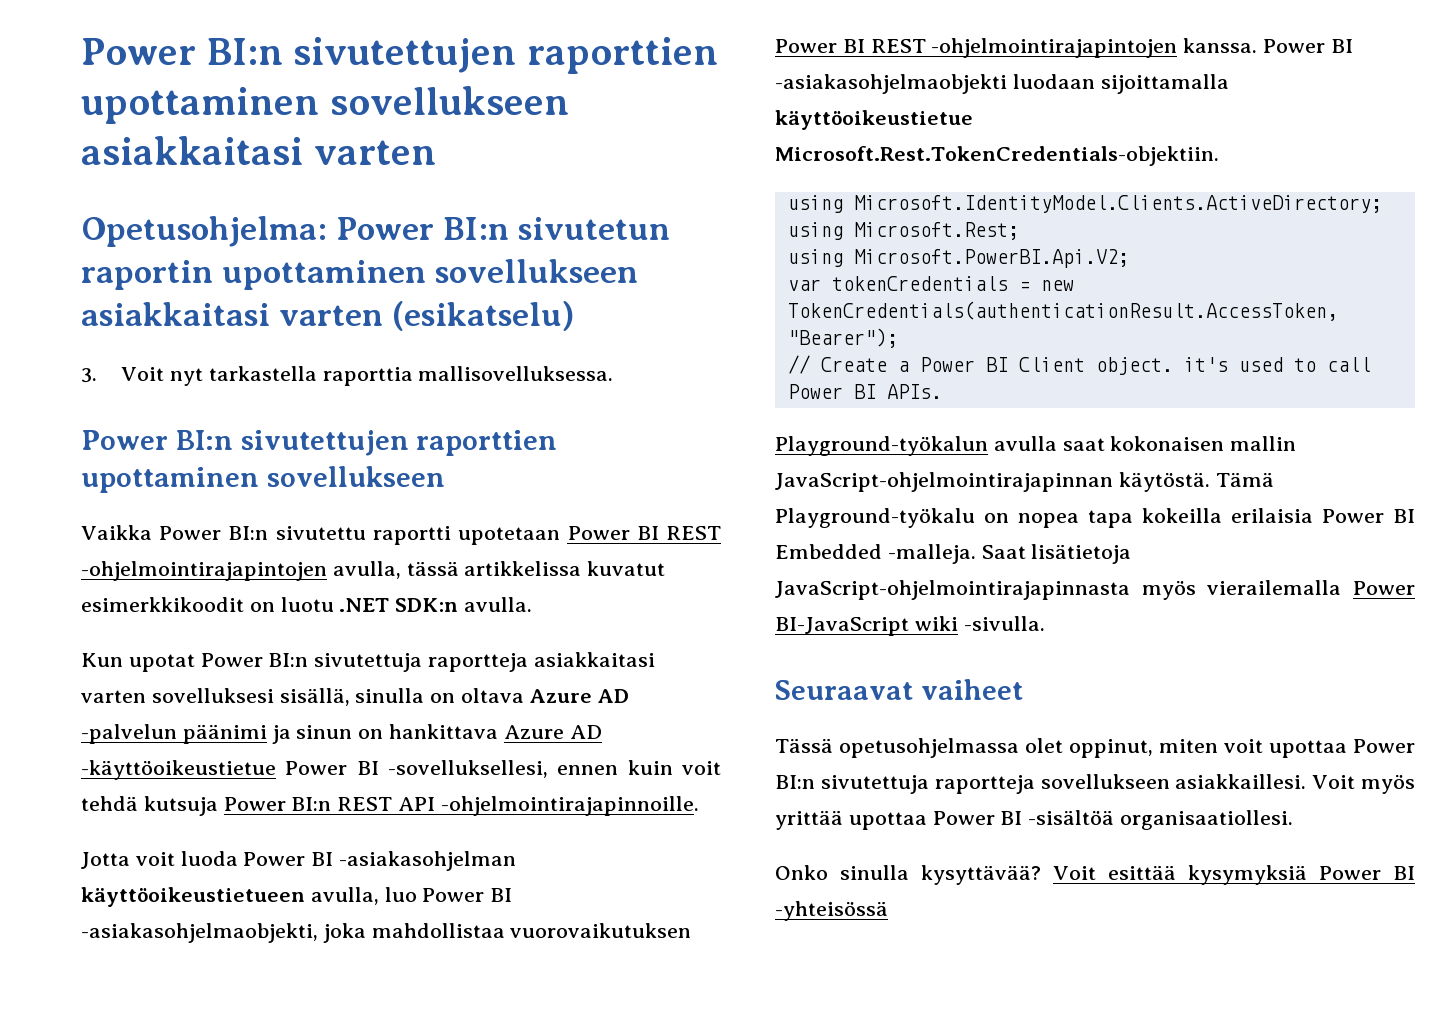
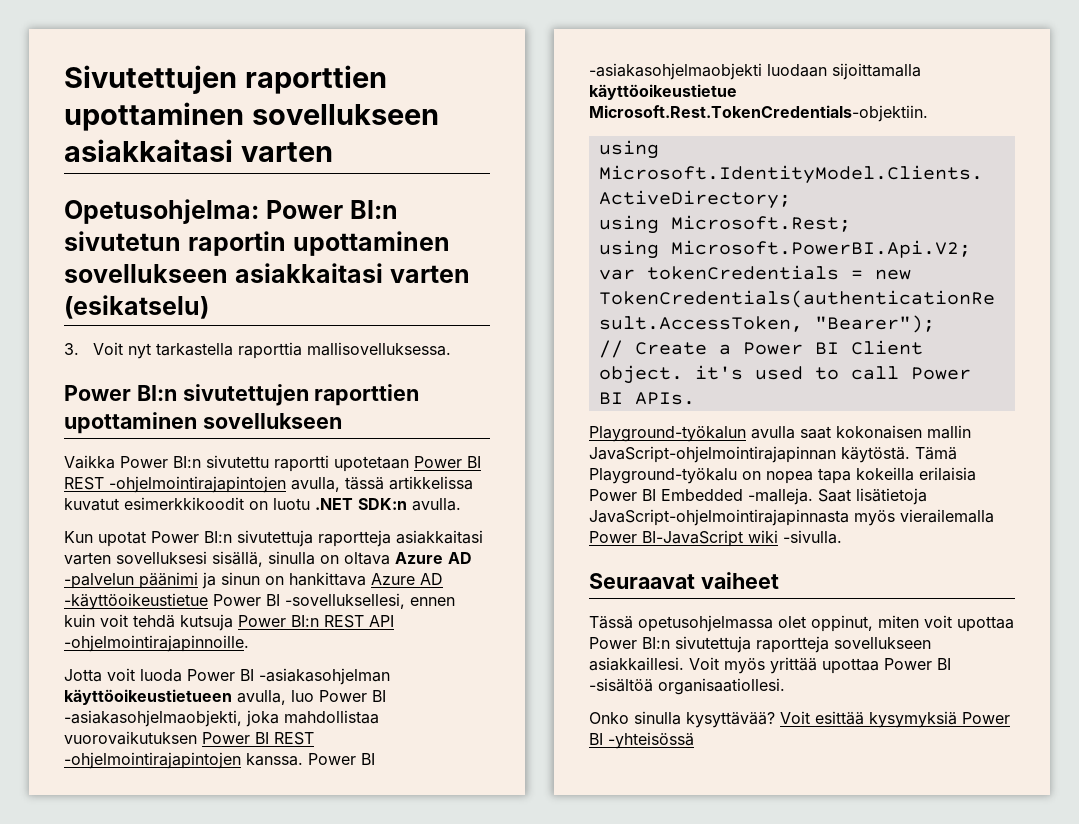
- Power BI:n sivutettujen raporttien upottaminen sovellukseen asiakkaitasi varten
+ Sivutettujen raporttien upottaminen sovellukseen asiakkaitasi varten

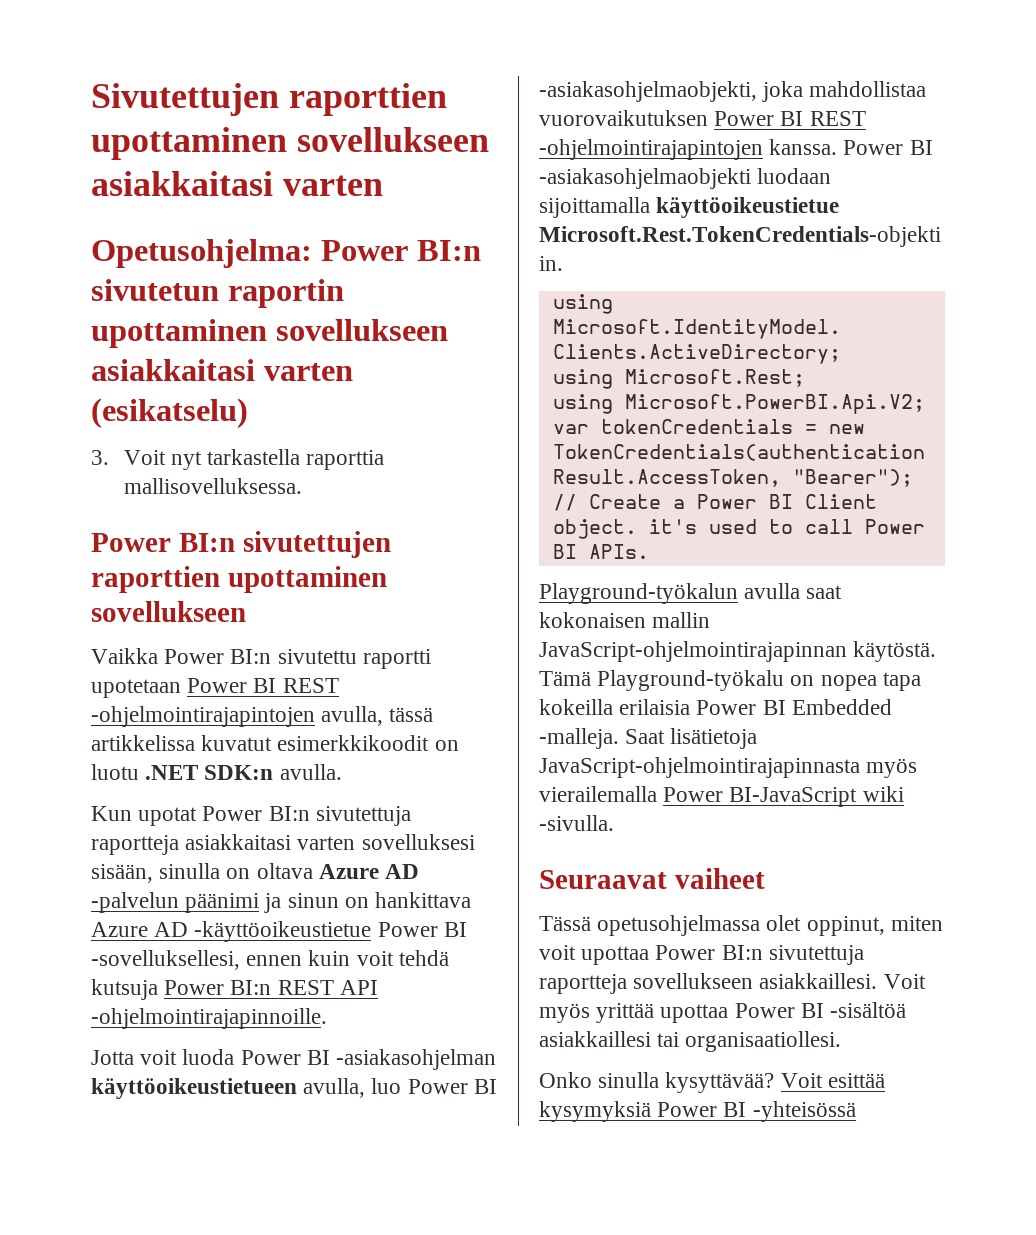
- Kun upotat Power BI:n sivutettuja raportteja asiakkaitasi varten sovelluksesi sisällä, sinulla on oltava Azure AD -palvelun päänimi ja sinun on hankittava Azure AD -käyttöoikeustietue Power BI -sovelluksellesi, ennen kuin voit tehdä kutsuja Power BI:n REST API -ohjelmointirajapinnoille.
+ Kun upotat Power BI:n sivutettuja raportteja asiakkaitasi varten sovelluksesi sisään, sinulla on oltava Azure AD -palvelun päänimi ja sinun on hankittava Azure AD -käyttöoikeustietue Power BI -sovelluksellesi, ennen kuin voit tehdä kutsuja Power BI:n REST API -ohjelmointirajapinnoille.
- Voit myös yrittää upottaa Power BI -sisältöä organisaatiollesi.
+ Voit myös yrittää upottaa Power BI -sisältöä asiakkaillesi tai organisaatiollesi.

